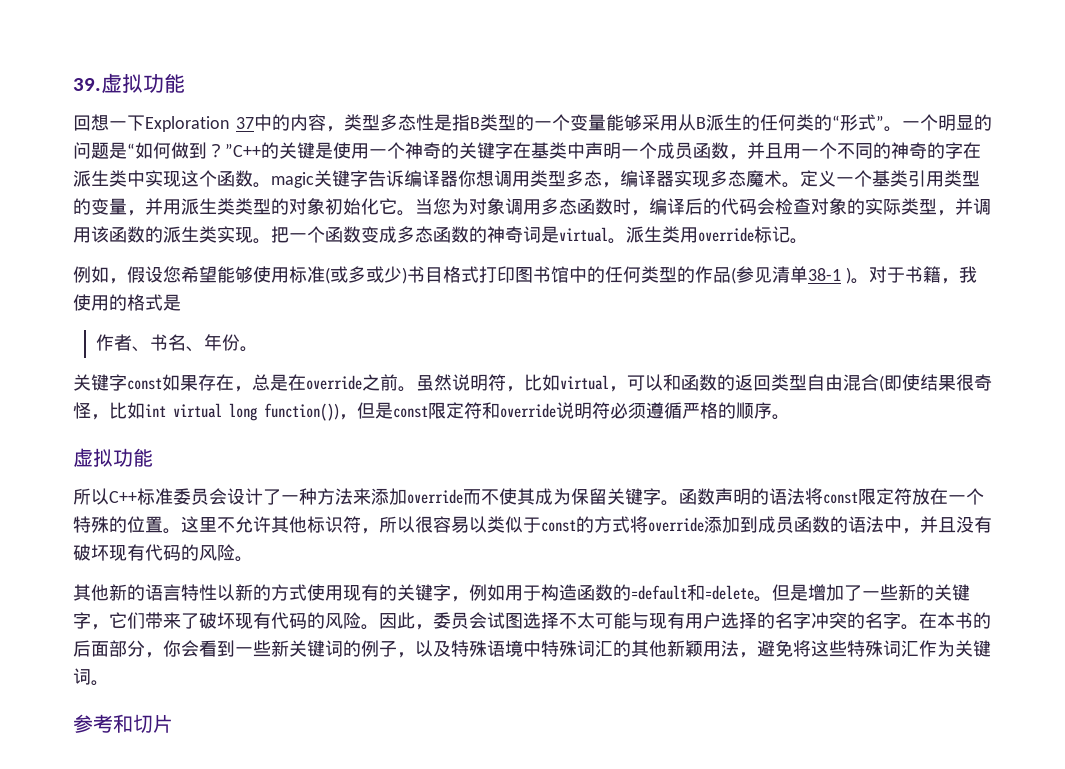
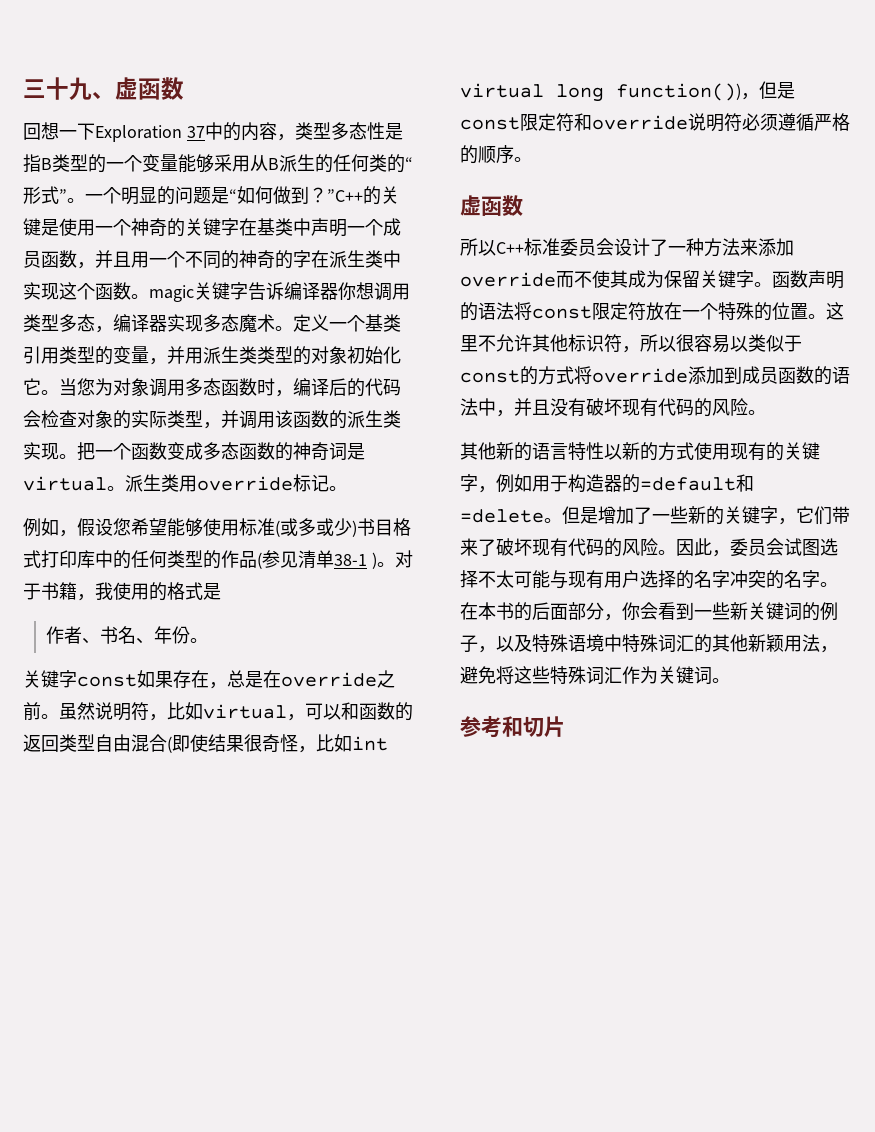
- 39.虚拟功能
+ 三十九、虚函数
- 例如，假设您希望能够使用标准(或多或少)书目格式打印图书馆中的任何类型的作品(参见清单38-1 )。
+ 例如，假设您希望能够使用标准(或多或少)书目格式打印库中的任何类型的作品(参见清单38-1 )。
  虽然说明符，比如virtual，可以和函数的返回类型自由混合(即使结果很奇怪，比如int virtual long function())，但是const限定符和override说明符必须遵循严格的顺序。
- 虚拟功能
+ 虚函数
- 其他新的语言特性以新的方式使用现有的关键字，例如用于构造函数的=default和=delete。
+ 其他新的语言特性以新的方式使用现有的关键字，例如用于构造器的=default和=delete。

